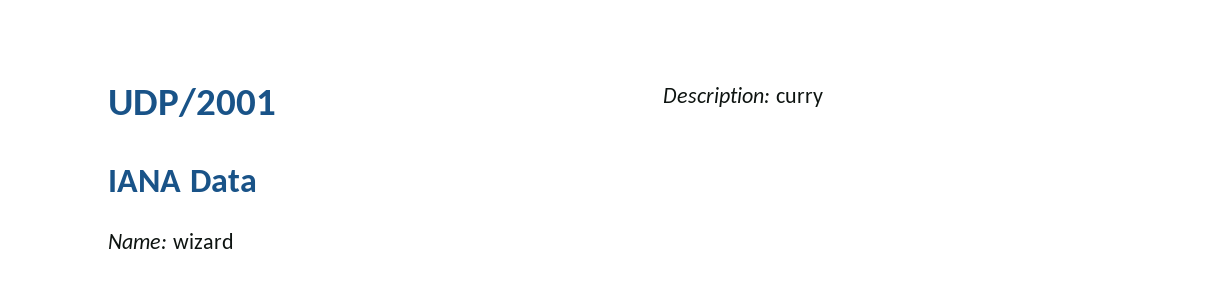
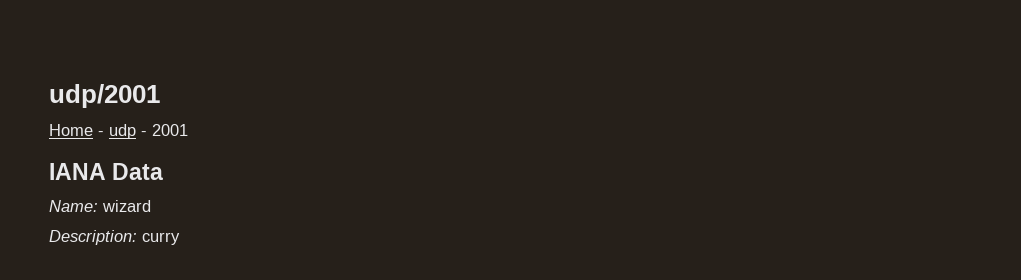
- UDP/2001
+ udp/2001
+ Home - udp - 2001

